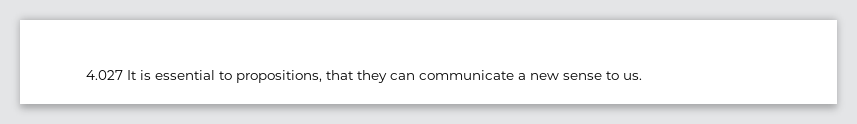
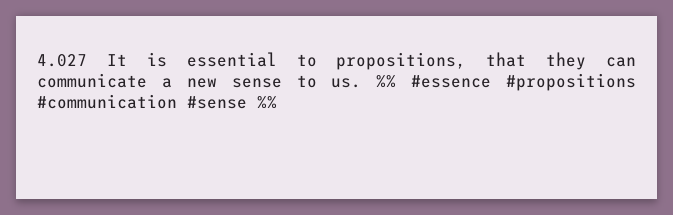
+ %% #essence #propositions #communication #sense %%

